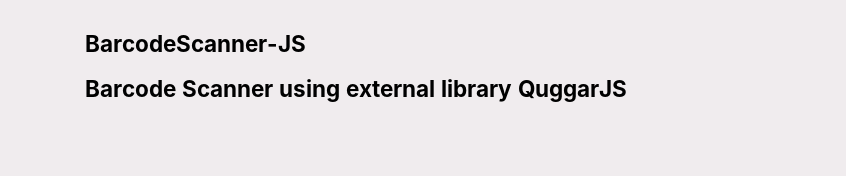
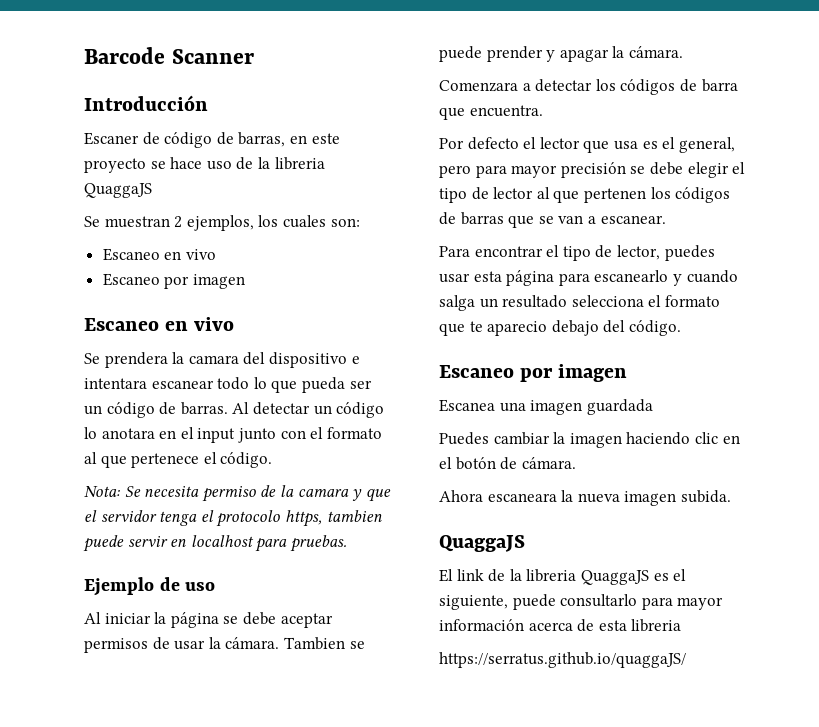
- BarcodeScanner-JS
- Barcode Scanner using external library QuggarJS
+ Barcode Scanner
+ Introducción
+ Escaner de código de barras, en este proyecto se hace uso de la libreria QuaggaJS
+ Se muestran 2 ejemplos, los cuales son:
+ Escaneo en vivo
+ Escaneo por imagen
+ Escaneo en vivo
+ Se prendera la camara del dispositivo e intentara escanear todo lo que pueda ser un código de barras. Al detectar un código lo anotara en el input junto con el formato al que pertenece el código.
+ Nota: Se necesita permiso de la camara y que el servidor tenga el protocolo https, tambien puede servir en localhost para pruebas.
+ Ejemplo de uso
+ Al iniciar la página se debe aceptar permisos de usar la cámara. Tambien se puede prender y apagar la cámara.
+ Comenzara a detectar los códigos de barra que encuentra.
+ Por defecto el lector que usa es el general, pero para mayor precisión se debe elegir el tipo de lector al que pertenen los códigos de barras que se van a escanear.
+ Para encontrar el tipo de lector, puedes usar esta página para escanearlo y cuando salga un resultado selecciona el formato que te aparecio debajo del código.
+ Escaneo por imagen
+ Escanea una imagen guardada
+ Puedes cambiar la imagen haciendo clic en el botón de cámara.
+ Ahora escaneara la nueva imagen subida.
+ QuaggaJS
+ El link de la libreria QuaggaJS es el siguiente, puede consultarlo para mayor información acerca de esta libreria
+ https://serratus.github.io/quaggaJS/

